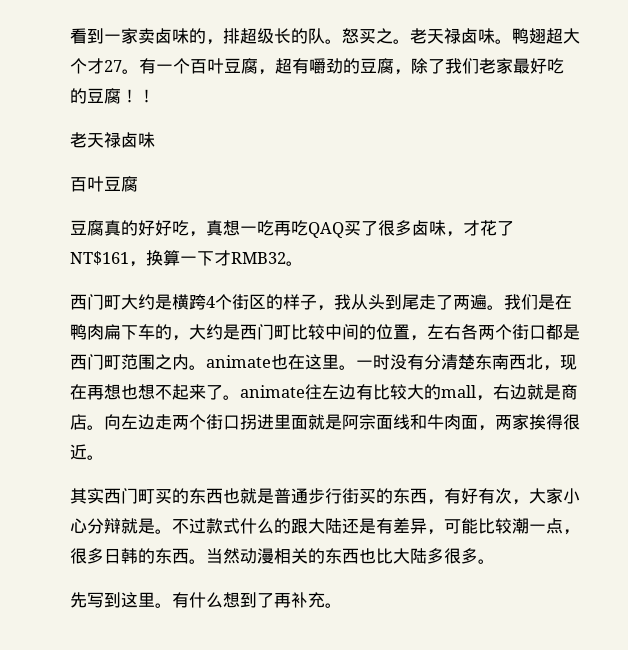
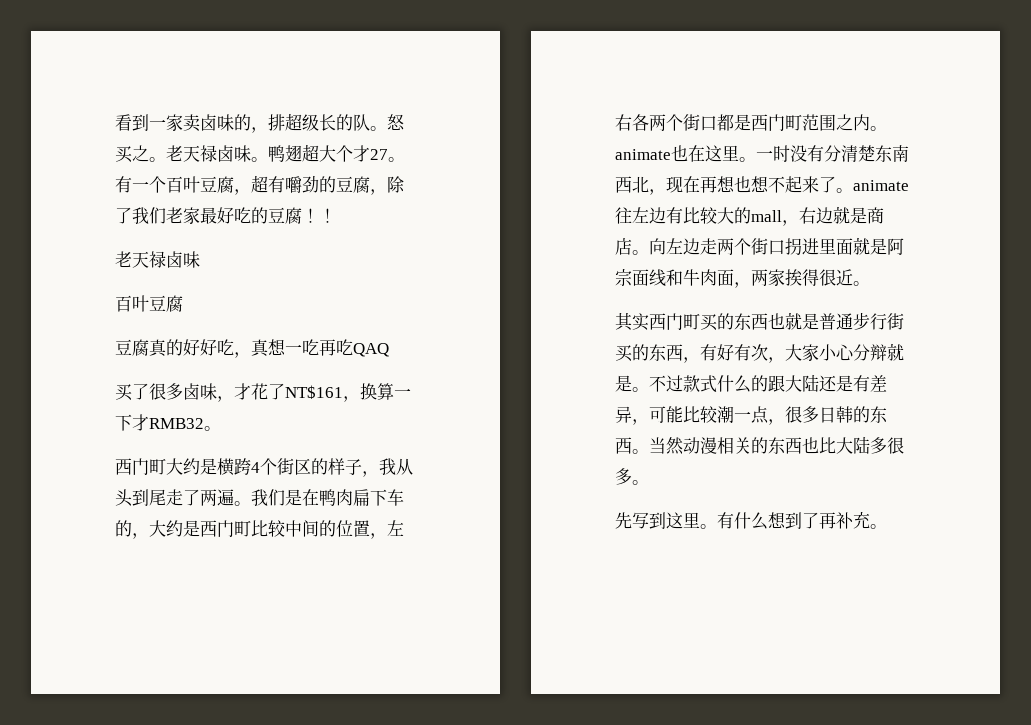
- 豆腐真的好好吃，真想一吃再吃QAQ买了很多卤味，才花了NT$161，换算一下才RMB32。
+ 豆腐真的好好吃，真想一吃再吃QAQ
+ 买了很多卤味，才花了NT$161，换算一下才RMB32。

